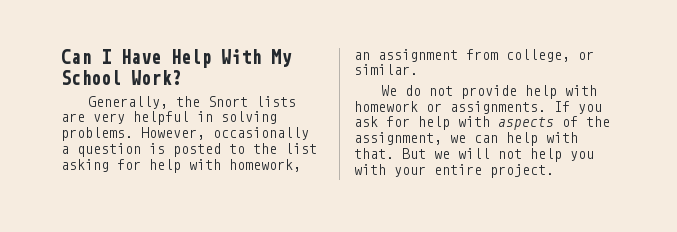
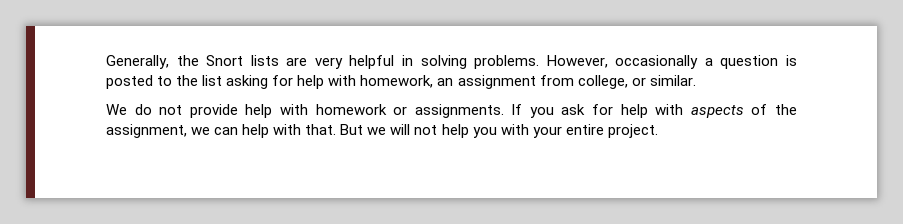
- Can I Have Help With My School Work?

